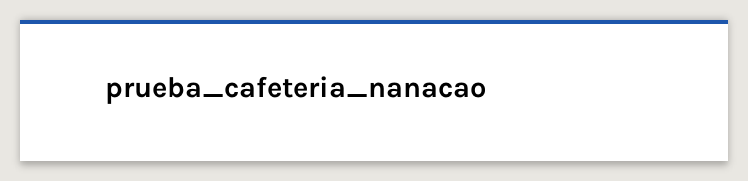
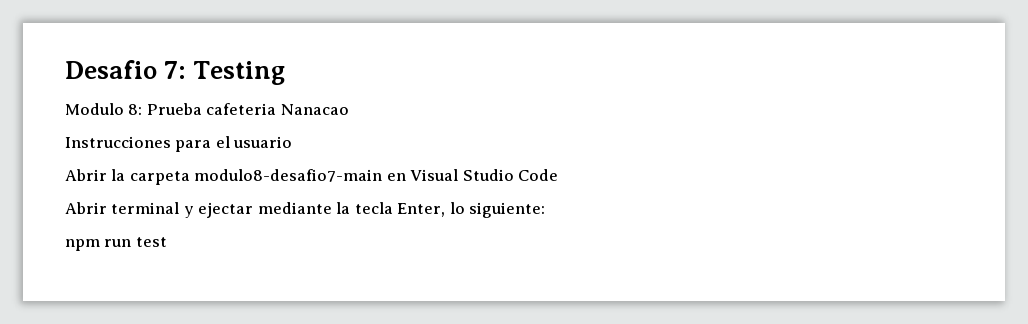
- prueba_cafeteria_nanacao
+ Desafio 7: Testing
+ Modulo 8: Prueba cafeteria Nanacao
+ Instrucciones para el usuario
+ Abrir la carpeta modulo8-desafio7-main en Visual Studio Code
+ Abrir terminal y ejectar mediante la tecla Enter, lo siguiente:
+ npm run test

